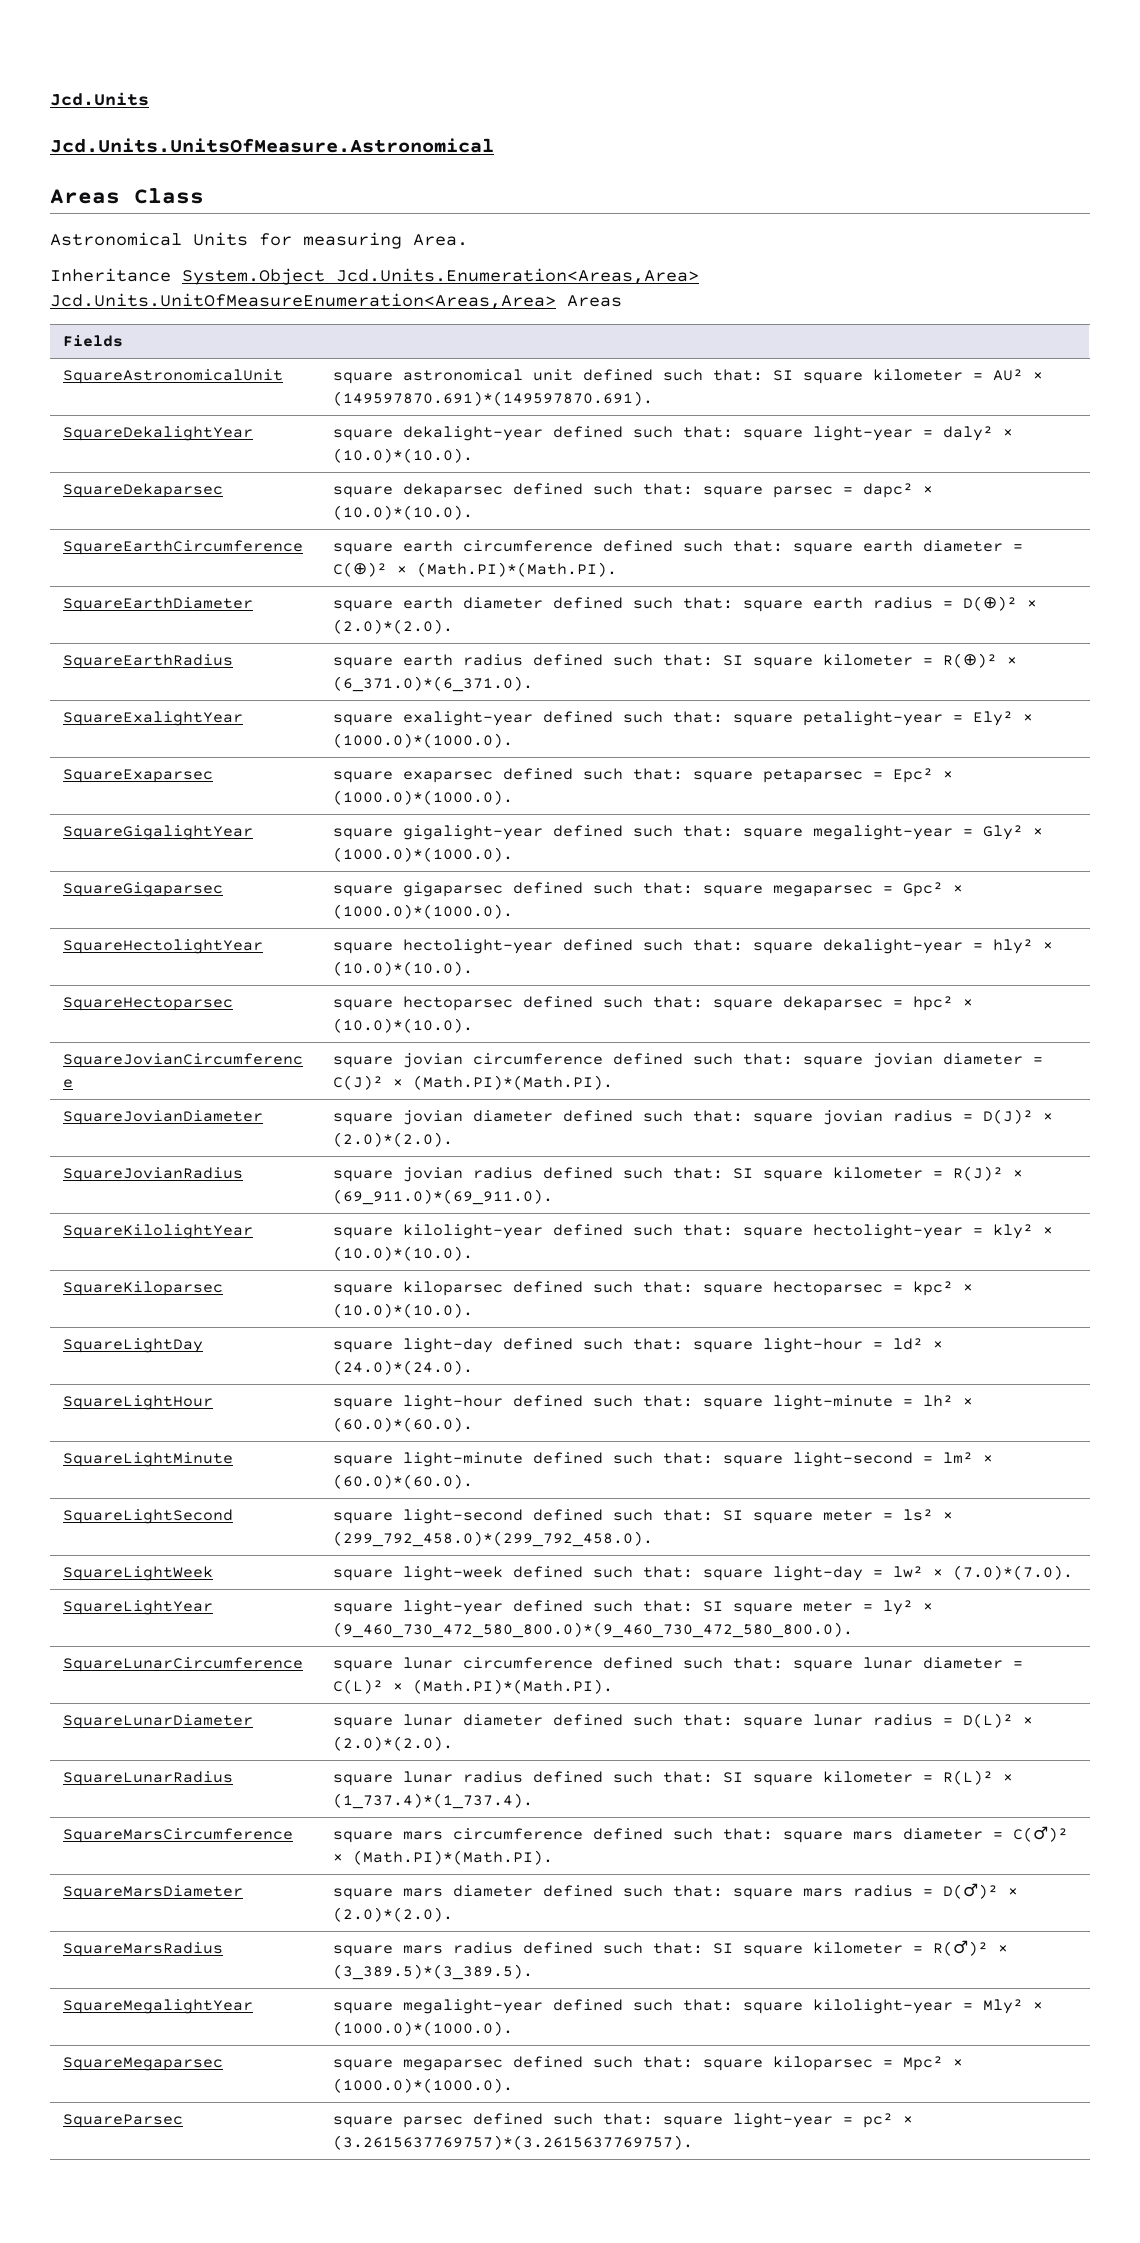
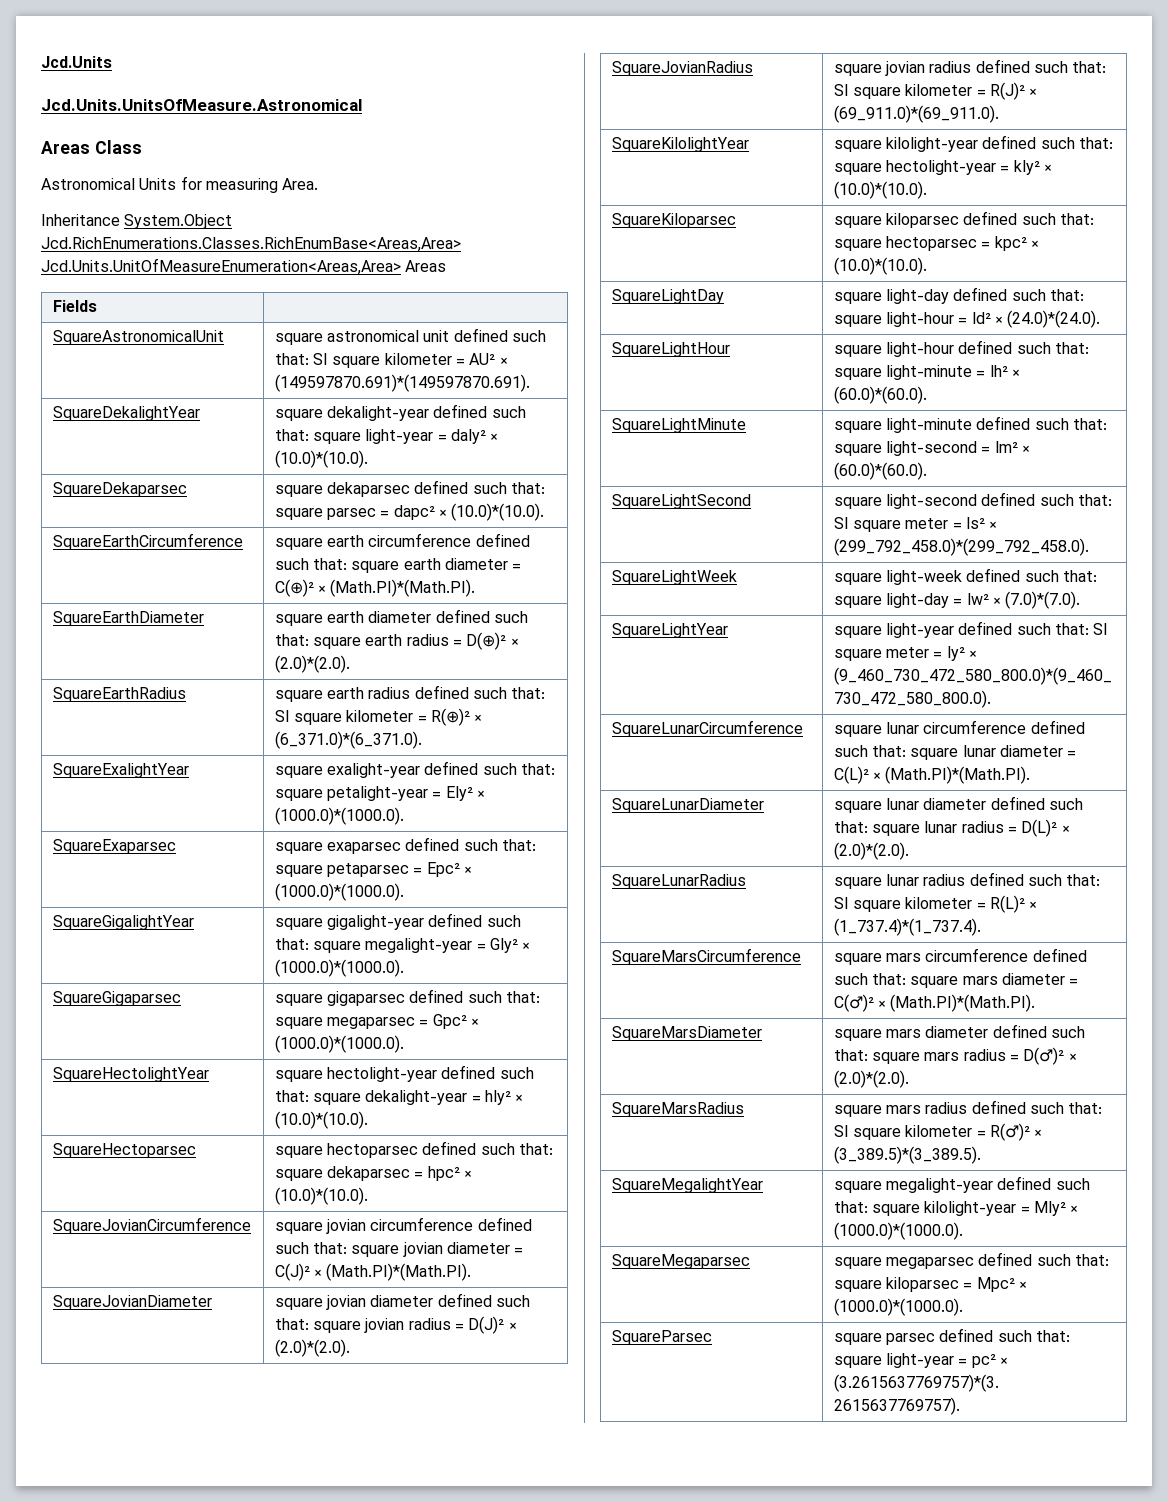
- Inheritance System.Object Jcd.Units.Enumeration<Areas,Area> Jcd.Units.UnitOfMeasureEnumeration<Areas,Area> Areas
+ Inheritance System.Object Jcd.RichEnumerations.Classes.RichEnumBase<Areas,Area> Jcd.Units.UnitOfMeasureEnumeration<Areas,Area> Areas

